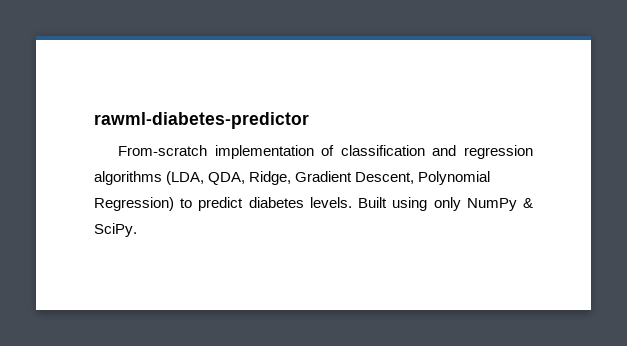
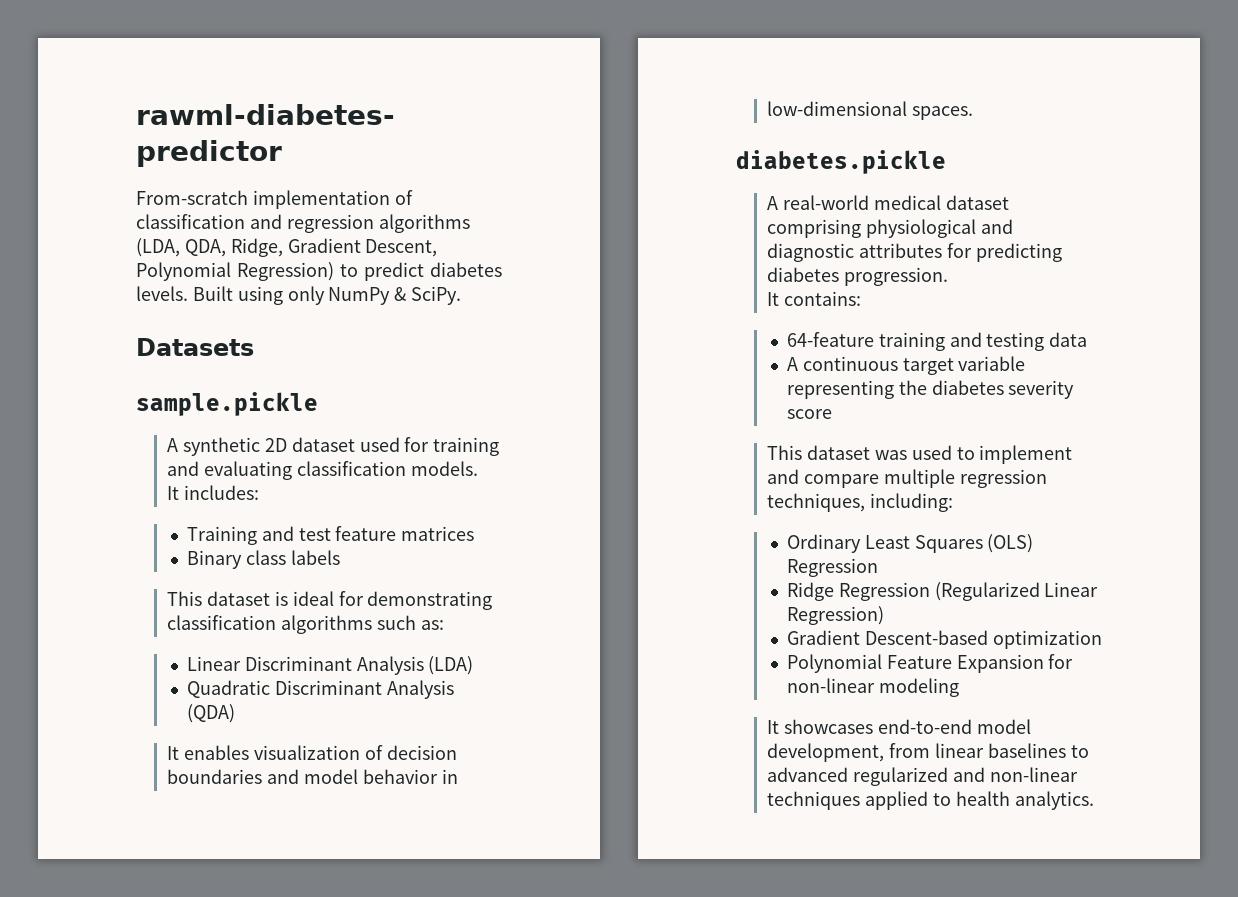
+ Datasets
+ sample.pickle
+ A synthetic 2D dataset used for training and evaluating classification models.
+ It includes:
+ Training and test feature matrices
+ Binary class labels
+ This dataset is ideal for demonstrating classification algorithms such as:
+ Linear Discriminant Analysis (LDA)
+ Quadratic Discriminant Analysis (QDA)
+ It enables visualization of decision boundaries and model behavior in low-dimensional spaces.
+ diabetes.pickle
+ A real-world medical dataset comprising physiological and diagnostic attributes for predicting diabetes progression.
+ It contains:
+ 64-feature training and testing data
+ A continuous target variable representing the diabetes severity score
+ This dataset was used to implement and compare multiple regression techniques, including:
+ Ordinary Least Squares (OLS) Regression
+ Ridge Regression (Regularized Linear Regression)
+ Gradient Descent-based optimization
+ Polynomial Feature Expansion for non-linear modeling
+ It showcases end-to-end model development, from linear baselines to advanced regularized and non-linear techniques applied to health analytics.

